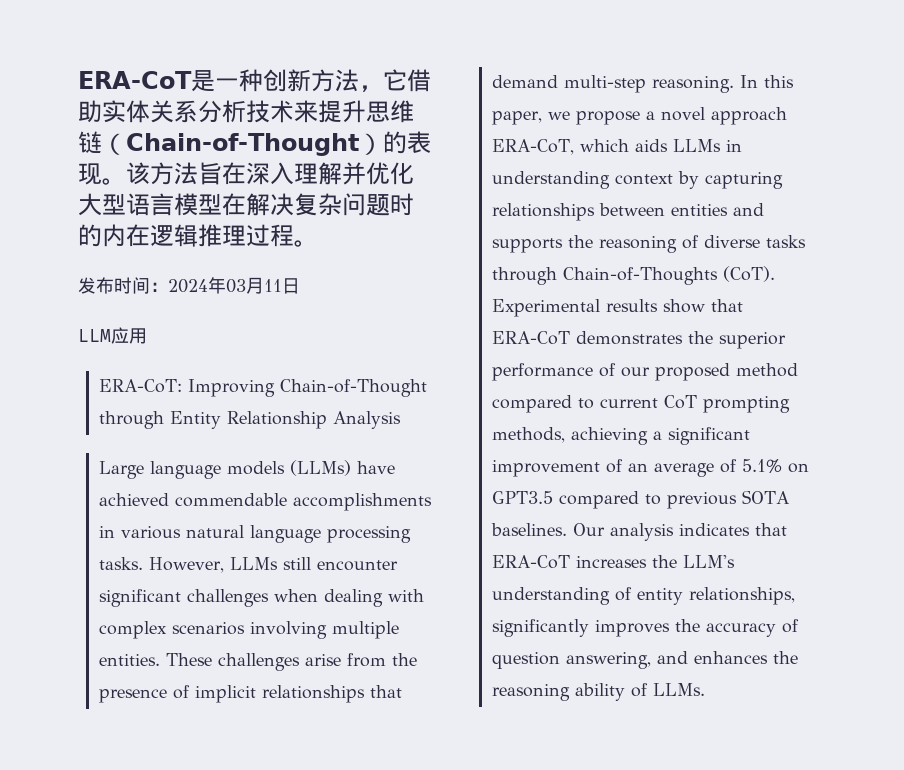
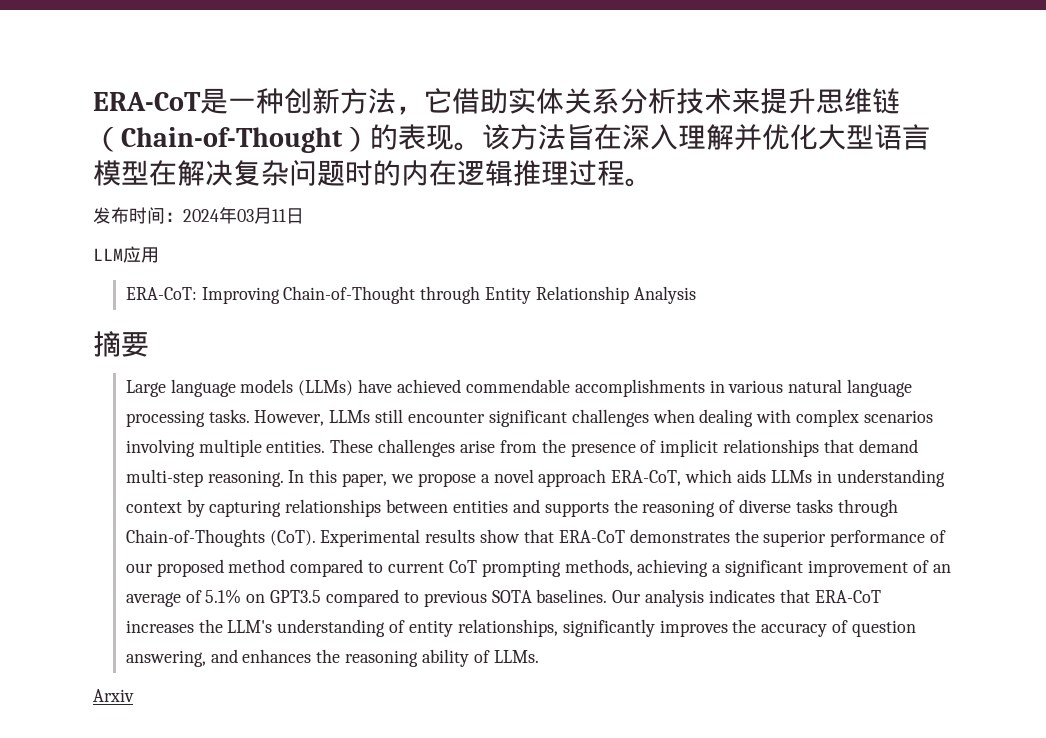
+ 摘要
+ Arxiv

